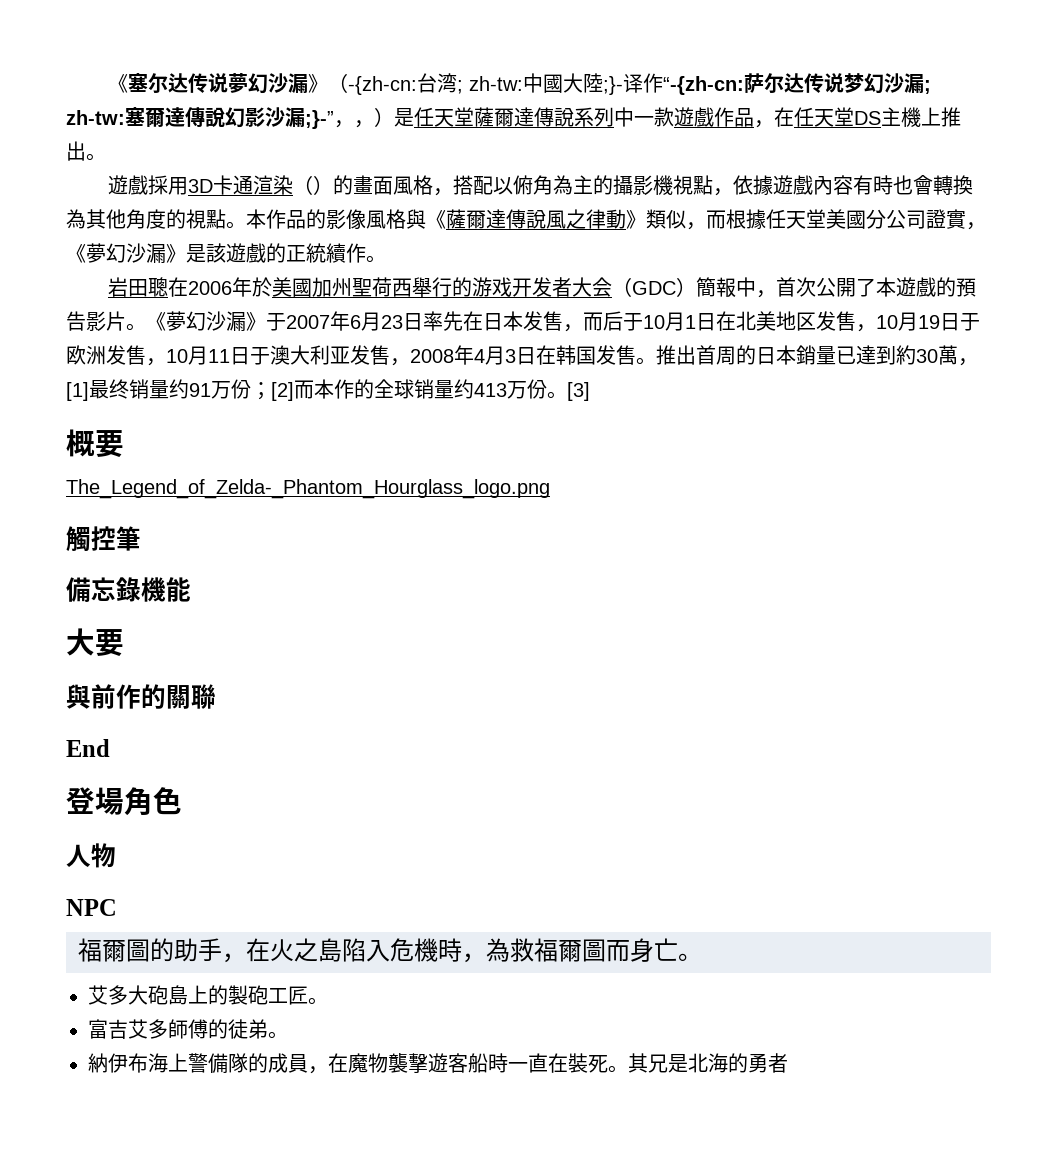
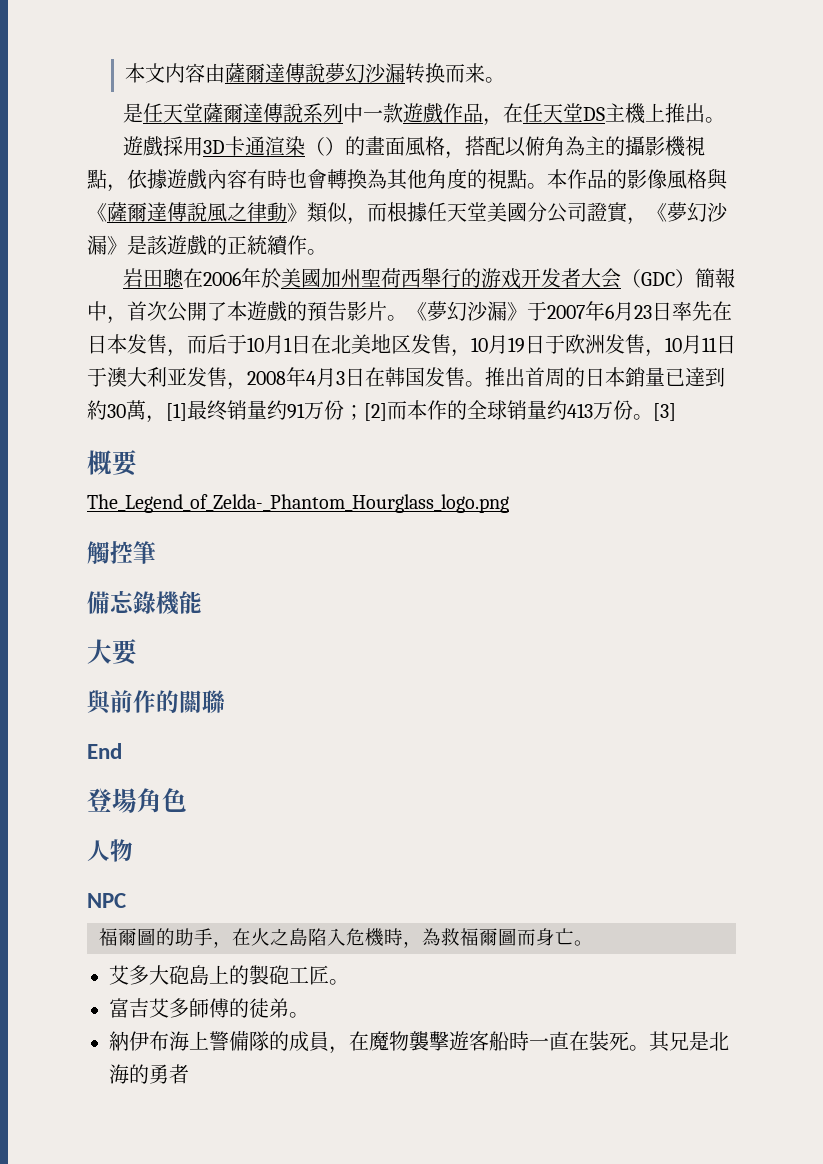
- 《塞尔达传说夢幻沙漏》（-{zh-cn:台湾; zh-tw:中國大陸;}-译作“-{zh-cn:萨尔达传说梦幻沙漏; zh-tw:塞爾達傳說幻影沙漏;}-”，，）是任天堂薩爾達傳說系列中一款遊戲作品，在任天堂DS主機上推出。
+ 本文内容由薩爾達傳說夢幻沙漏转换而来。
+ 是任天堂薩爾達傳說系列中一款遊戲作品，在任天堂DS主機上推出。

